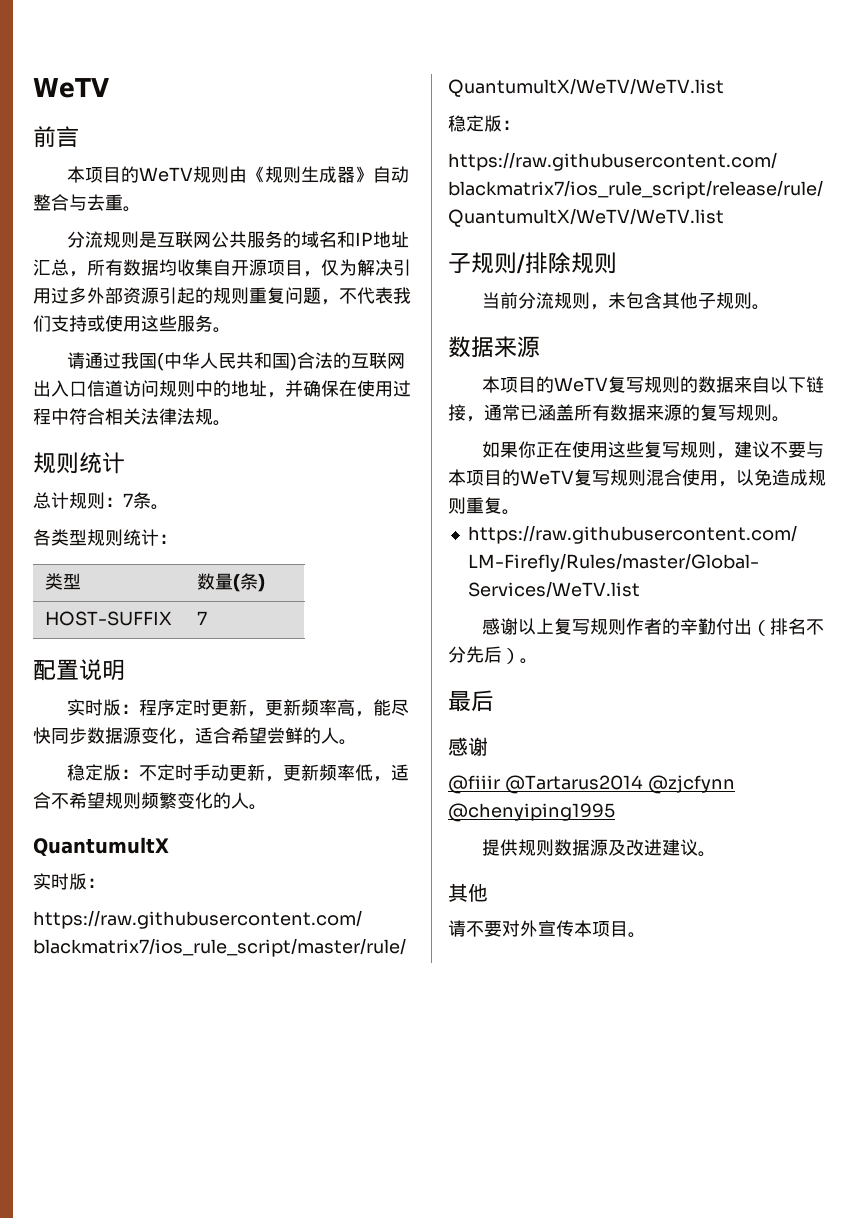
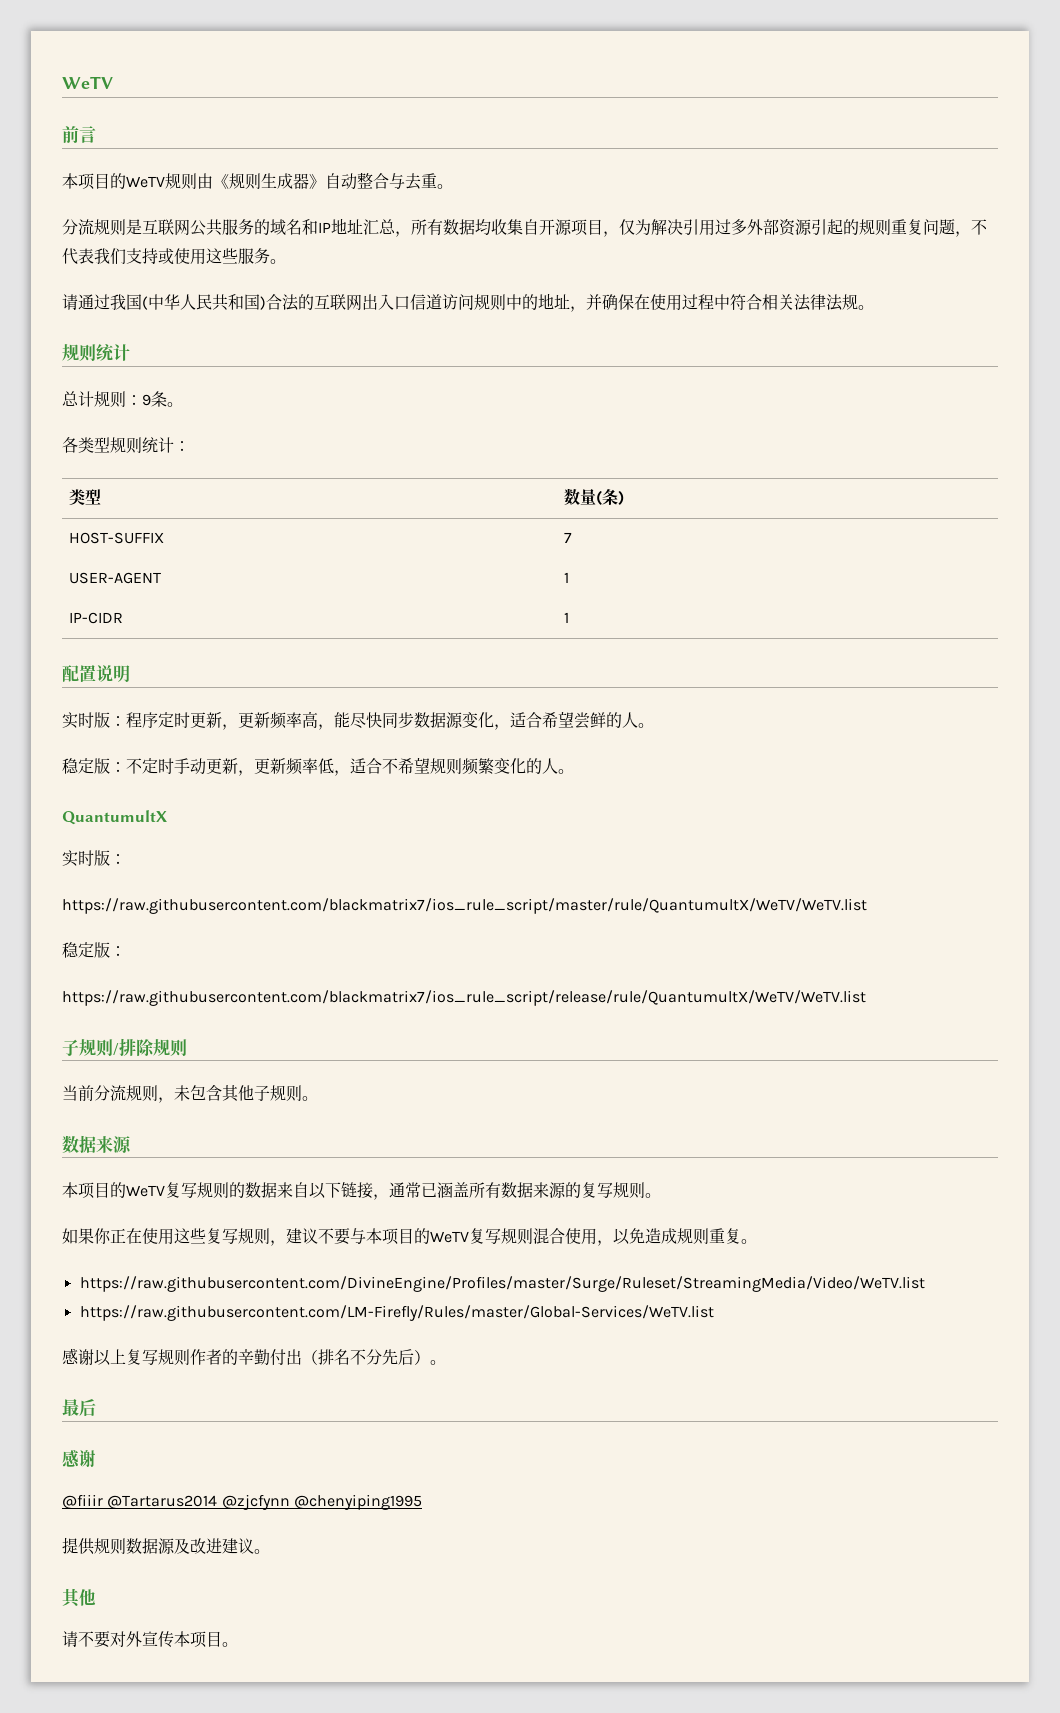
- 总计规则：7条。
+ 总计规则：9条。
+ USER-AGENT | 1
+ IP-CIDR | 1
+ https://raw.githubusercontent.com/DivineEngine/Profiles/master/Surge/Ruleset/StreamingMedia/Video/WeTV.list

